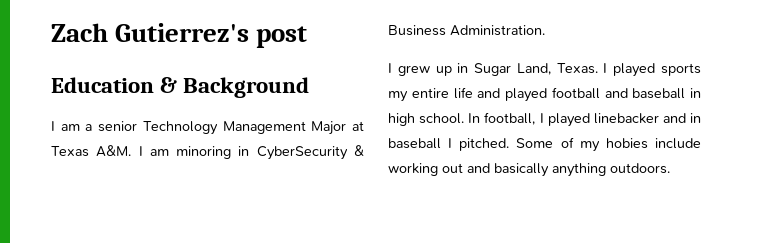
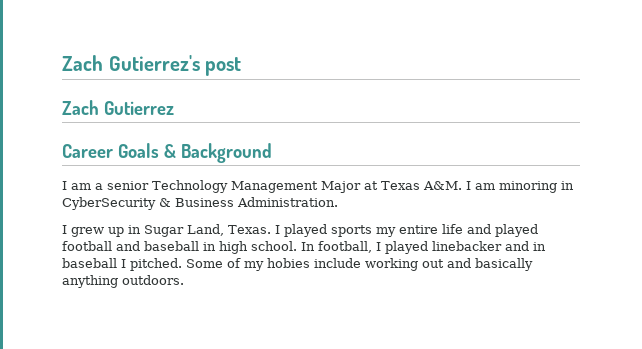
- Education & Background
+ Zach Gutierrez
+ Career Goals & Background

